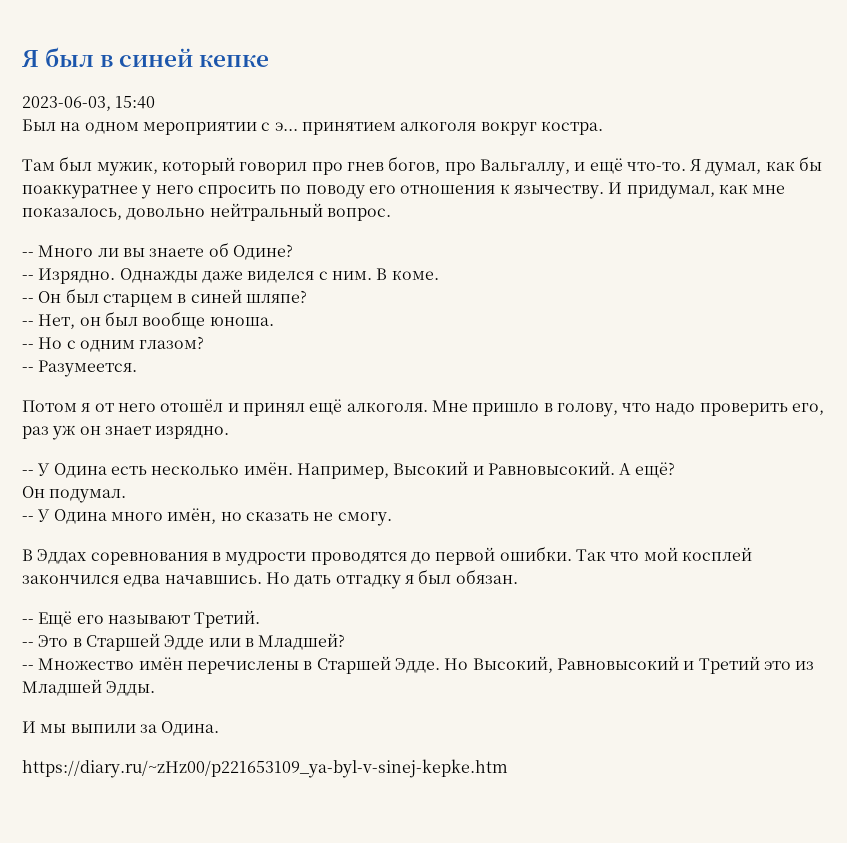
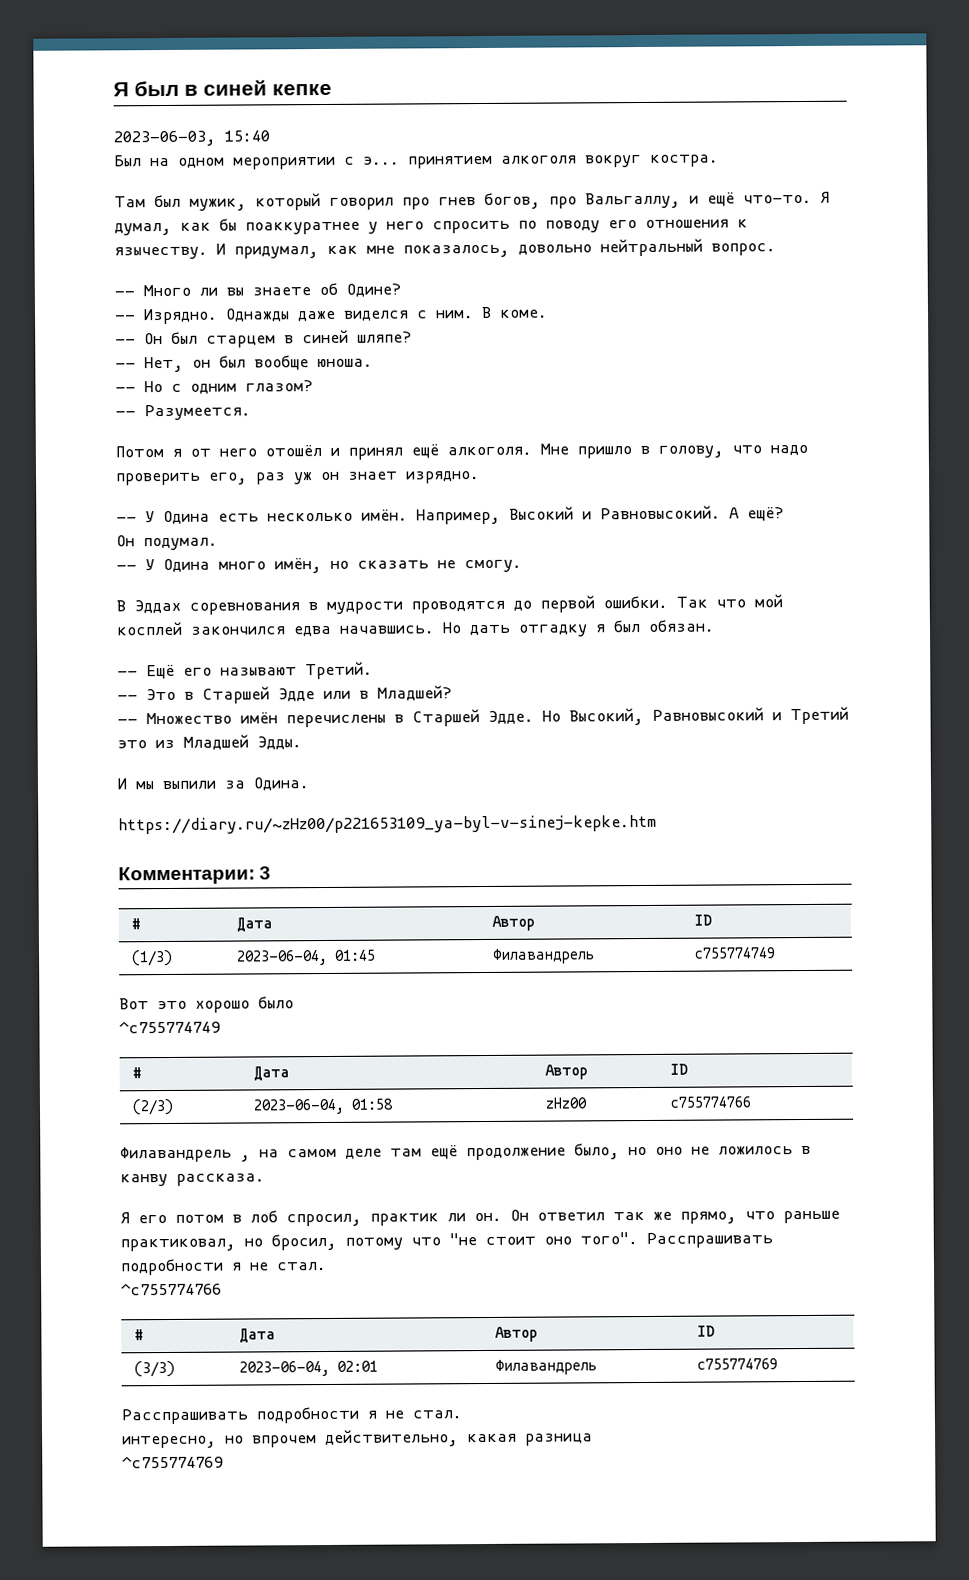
+ Комментарии: 3
+ # | Дата | Автор | ID
+ (1/3) | 2023-06-04, 01:45 | Филавандрель | c755774749
+ Вот это хорошо было
+ ^c755774749
+ # | Дата | Автор | ID
+ (2/3) | 2023-06-04, 01:58 | zHz00 | c755774766
+ Филавандрель , на самом деле там ещё продолжение было, но оно не ложилось в канву рассказа.
+ Я его потом в лоб спросил, практик ли он. Он ответил так же прямо, что раньше практиковал, но бросил, потому что "не стоит оно того". Расспрашивать подробности я не стал.
+ ^c755774766
+ # | Дата | Автор | ID
+ (3/3) | 2023-06-04, 02:01 | Филавандрель | c755774769
+ Расспрашивать подробности я не стал.
+ интересно, но впрочем действительно, какая разница
+ ^c755774769

